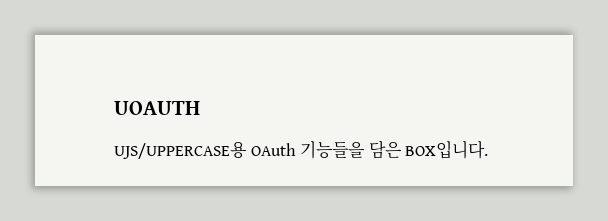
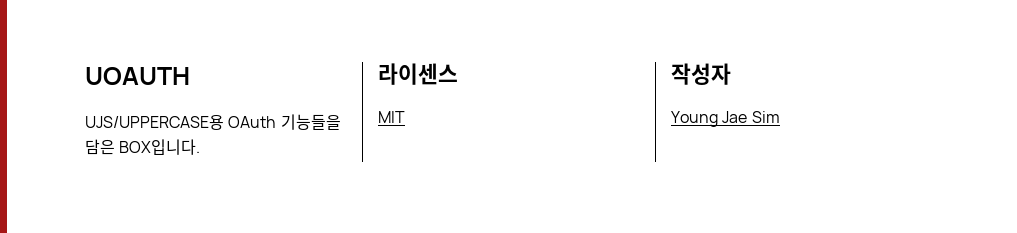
+ 라이센스
+ MIT
+ 작성자
+ Young Jae Sim

